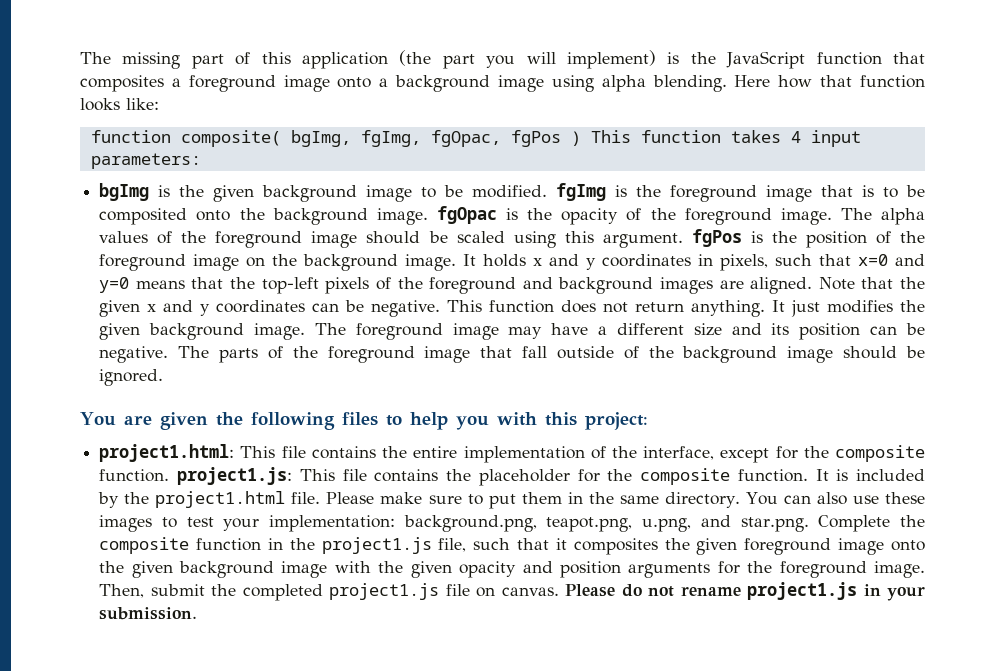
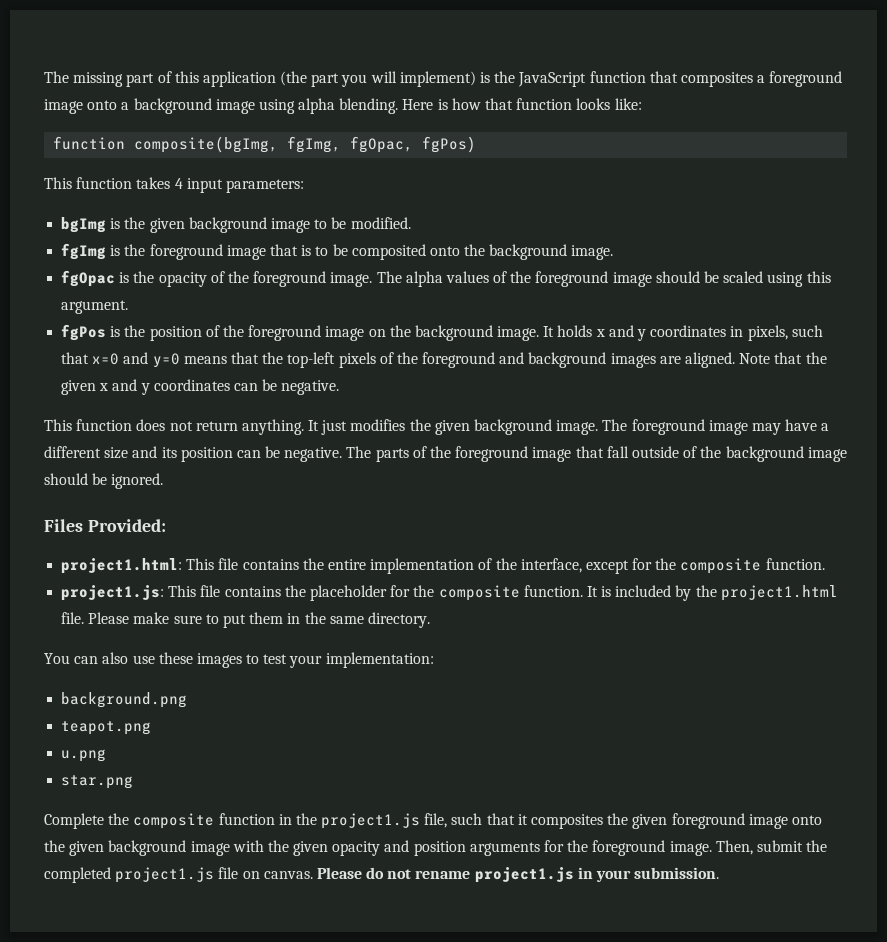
- Here how that function looks like:
+ Here is how that function looks like:
- function composite( bgImg, fgImg, fgOpac, fgPos ) This function takes 4 input parameters:
+ function composite(bgImg, fgImg, fgOpac, fgPos)
+ This function takes 4 input parameters:
- bgImg is the given background image to be modified. fgImg is the foreground image that is to be composited onto the background image. fgOpac is the opacity of the foreground image.
+ bgImg is the given background image to be modified.
+ fgImg is the foreground image that is to be composited onto the background image.
+ fgOpac is the opacity of the foreground image.
- The alpha values of the foreground image should be scaled using this argument. fgPos is the position of the foreground image on the background image.
+ The alpha values of the foreground image should be scaled using this argument.
+ fgPos is the position of the foreground image on the background image.
- Note that the given x and y coordinates can be negative. This function does not return anything.
+ Note that the given x and y coordinates can be negative.
+ This function does not return anything.
- You are given the following files to help you with this project:
+ Files Provided:
- project1.html: This file contains the entire implementation of the interface, except for the composite function. project1.js: This file contains the placeholder for the composite function.
+ project1.html: This file contains the entire implementation of the interface, except for the composite function.
+ project1.js: This file contains the placeholder for the composite function.
- Please make sure to put them in the same directory. You can also use these images to test your implementation: background.png, teapot.png, u.png, and star.png. Complete the composite function in the project1.js file, such that it composites the given foreground image onto the given background image with the given opacity and position arguments for the foreground image.
+ Please make sure to put them in the same directory.
+ You can also use these images to test your implementation:
+ background.png
+ teapot.png
+ u.png
+ star.png
+ Complete the composite function in the project1.js file, such that it composites the given foreground image onto the given background image with the given opacity and position arguments for the foreground image.

